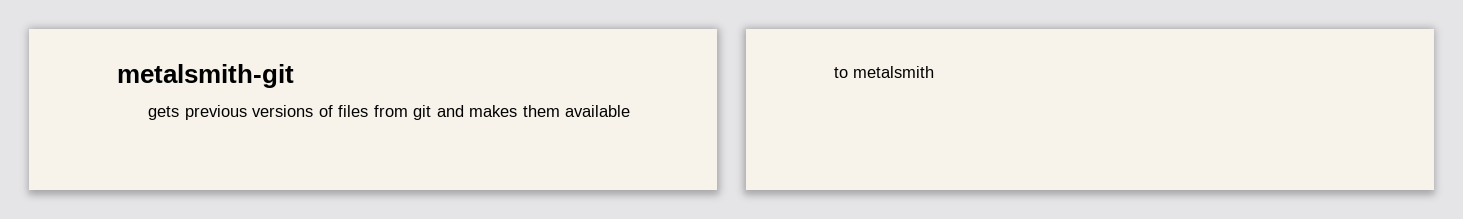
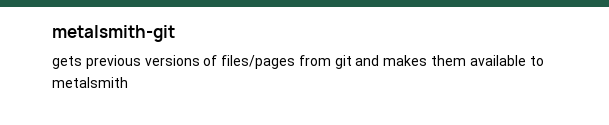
- gets previous versions of files from git and makes them available to metalsmith
+ gets previous versions of files/pages from git and makes them available to metalsmith

